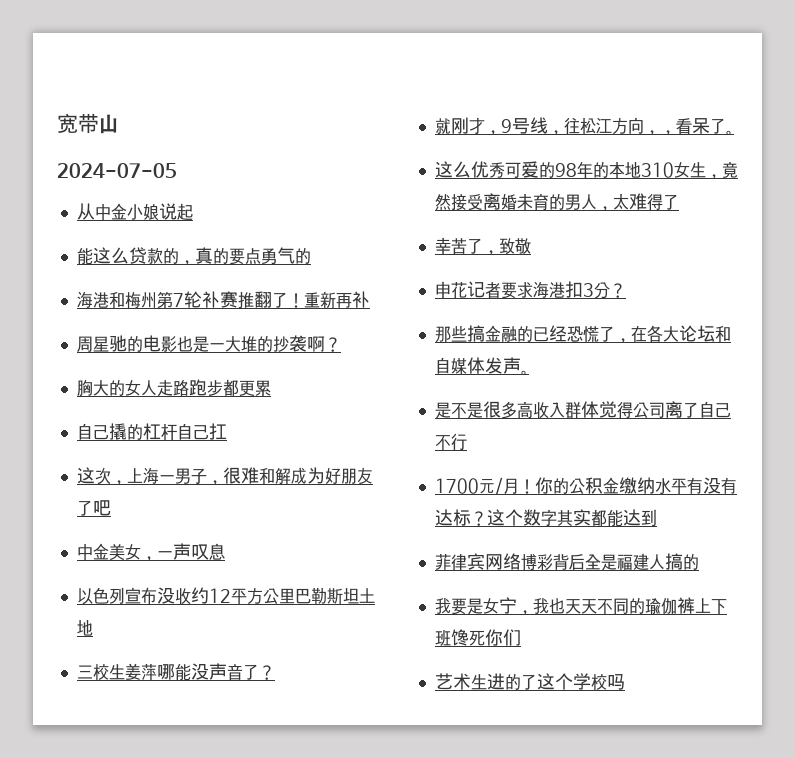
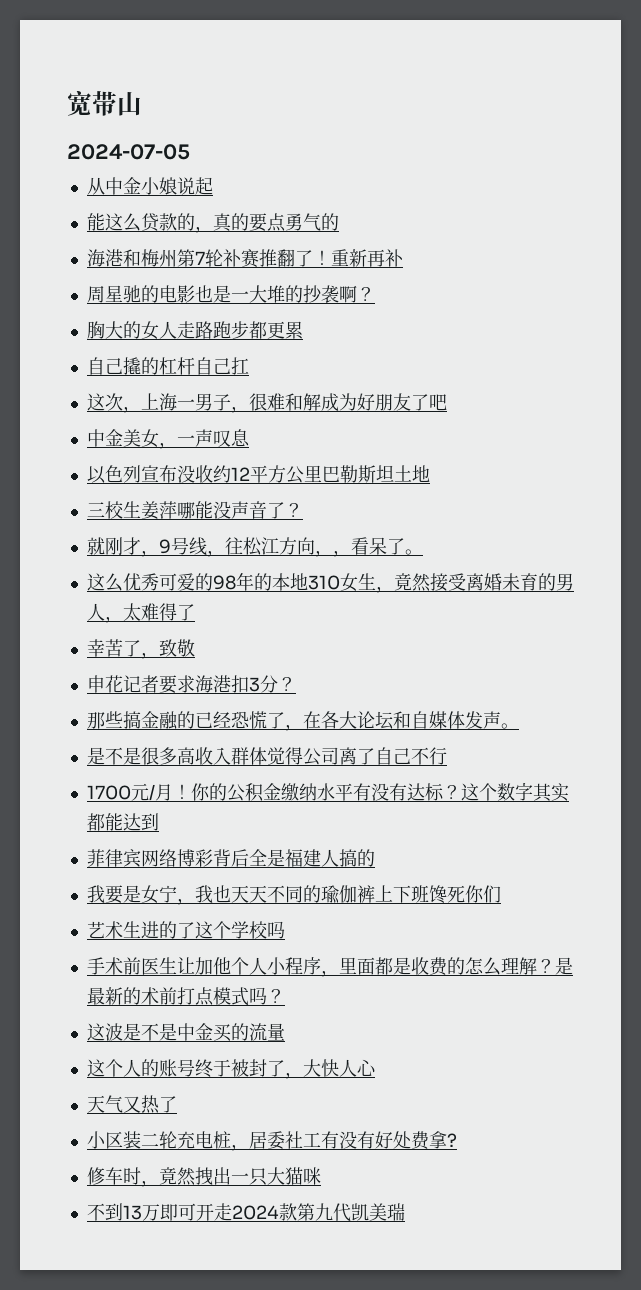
+ 手术前医生让加他个人小程序，里面都是收费的怎么理解？是最新的术前打点模式吗？
+ 这波是不是中金买的流量
+ 这个人的账号终于被封了，大快人心
+ 天气又热了
+ 小区装二轮充电桩，居委社工有没有好处费拿?
+ 修车时，竟然拽出一只大猫咪
+ 不到13万即可开走2024款第九代凯美瑞

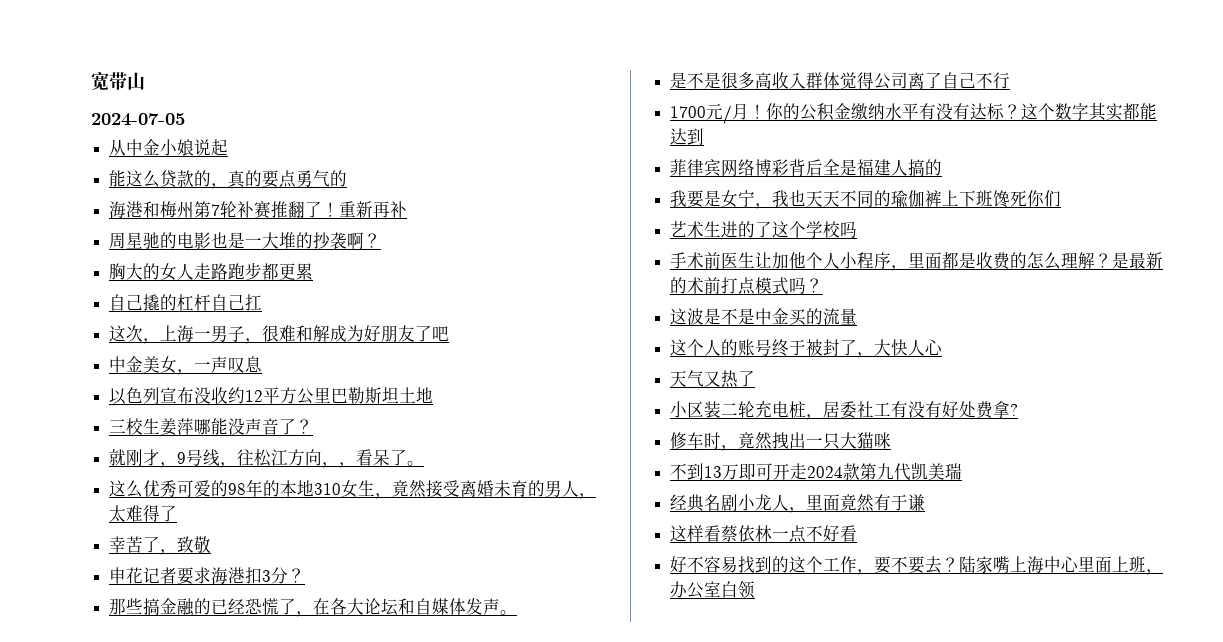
+ 经典名剧小龙人，里面竟然有于谦
+ 这样看蔡依林一点不好看
+ 好不容易找到的这个工作，要不要去？陆家嘴上海中心里面上班，办公室白领

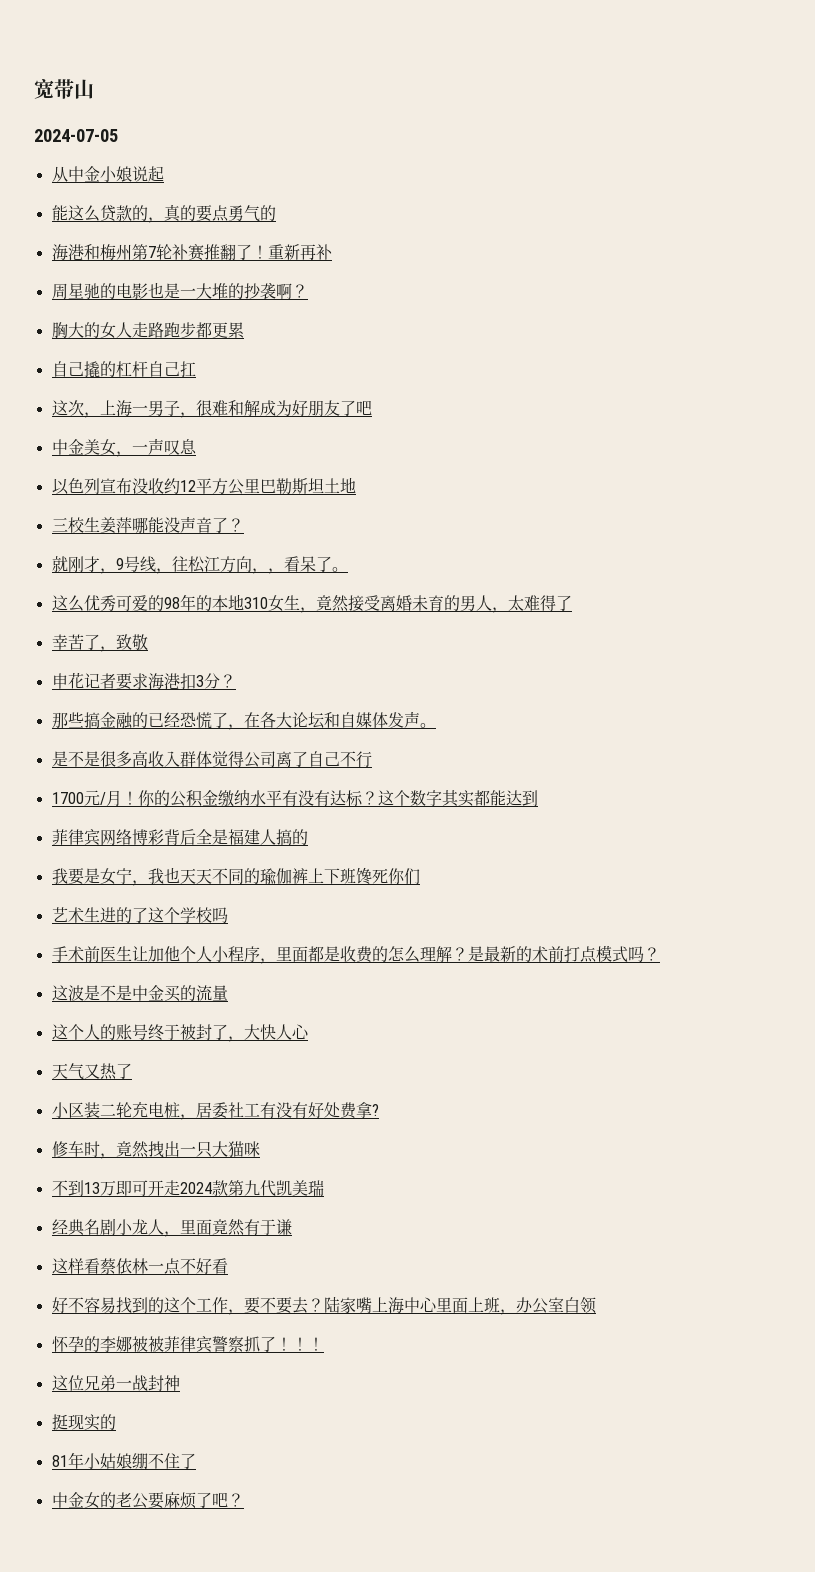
+ 怀孕的李娜被被菲律宾警察抓了！！！
+ 这位兄弟一战封神
+ 挺现实的
+ 81年小姑娘绷不住了
+ 中金女的老公要麻烦了吧？

